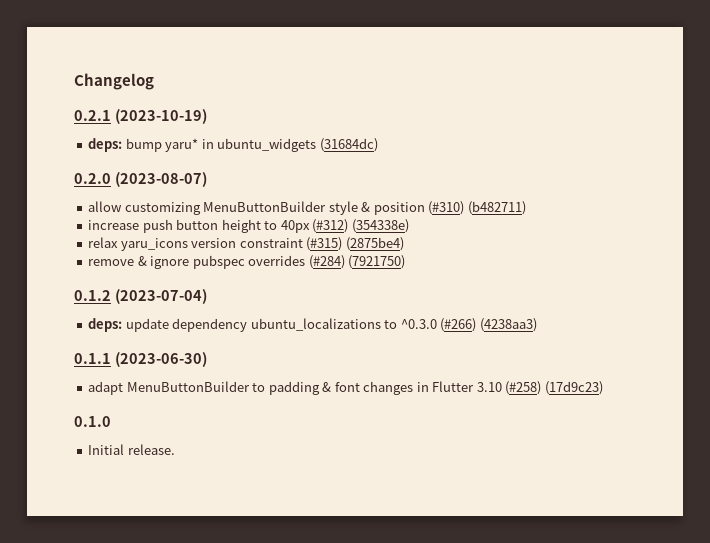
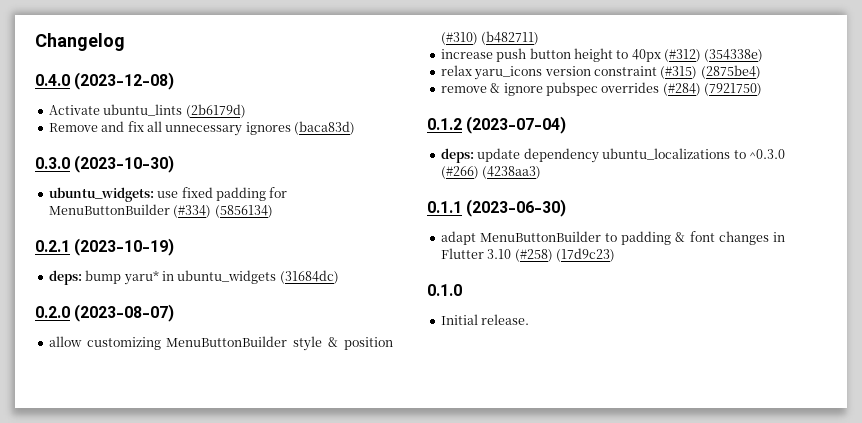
+ 0.4.0 (2023-12-08)
+ Activate ubuntu_lints (2b6179d)
+ Remove and fix all unnecessary ignores (baca83d)
+ 0.3.0 (2023-10-30)
+ ubuntu_widgets: use fixed padding for MenuButtonBuilder (#334) (5856134)

